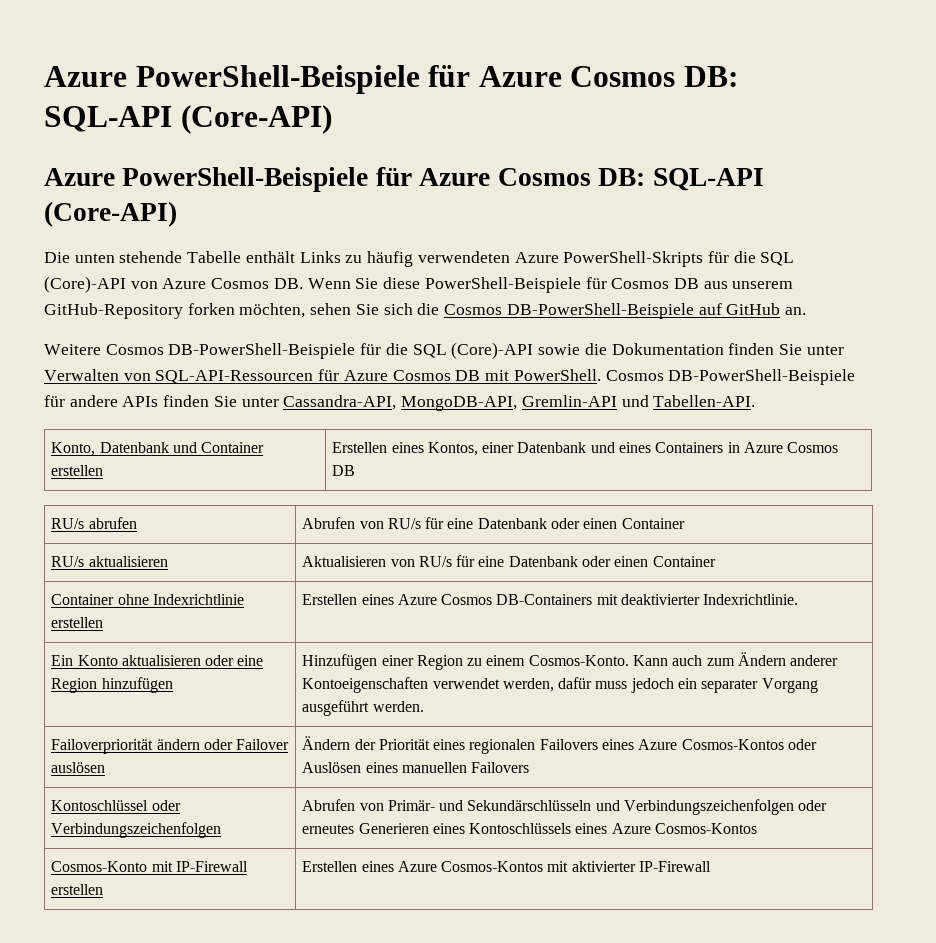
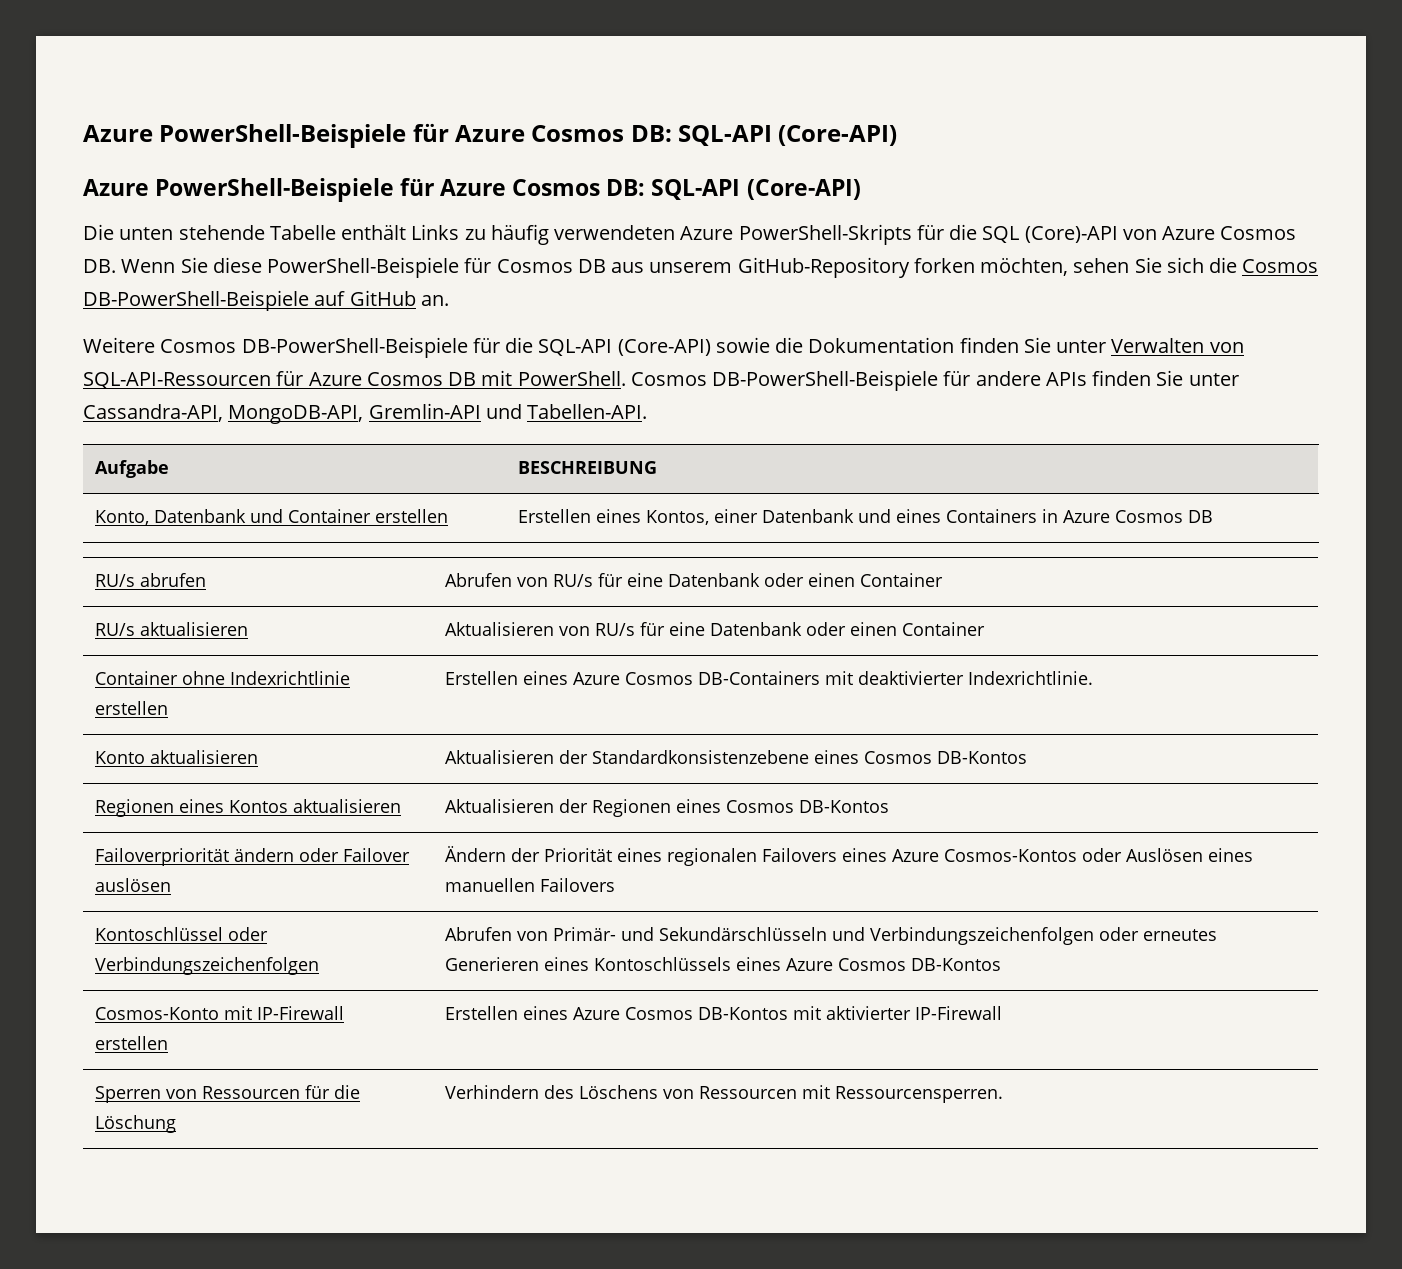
- Weitere Cosmos DB-PowerShell-Beispiele für die SQL (Core)-API sowie die Dokumentation finden Sie unter Verwalten von SQL-API-Ressourcen für Azure Cosmos DB mit PowerShell.
+ Weitere Cosmos DB-PowerShell-Beispiele für die SQL-API (Core-API) sowie die Dokumentation finden Sie unter Verwalten von SQL-API-Ressourcen für Azure Cosmos DB mit PowerShell.
+ Aufgabe | BESCHREIBUNG
- Ein Konto aktualisieren oder eine Region hinzufügen | Hinzufügen einer Region zu einem Cosmos-Konto. Kann auch zum Ändern anderer Kontoeigenschaften verwendet werden, dafür muss jedoch ein separater Vorgang ausgeführt werden.
+ Konto aktualisieren | Aktualisieren der Standardkonsistenzebene eines Cosmos DB-Kontos
+ Regionen eines Kontos aktualisieren | Aktualisieren der Regionen eines Cosmos DB-Kontos
- Kontoschlüssel oder Verbindungszeichenfolgen | Abrufen von Primär- und Sekundärschlüsseln und Verbindungszeichenfolgen oder erneutes Generieren eines Kontoschlüssels eines Azure Cosmos-Kontos
+ Kontoschlüssel oder Verbindungszeichenfolgen | Abrufen von Primär- und Sekundärschlüsseln und Verbindungszeichenfolgen oder erneutes Generieren eines Kontoschlüssels eines Azure Cosmos DB-Kontos
- Cosmos-Konto mit IP-Firewall erstellen | Erstellen eines Azure Cosmos-Kontos mit aktivierter IP-Firewall
+ Cosmos-Konto mit IP-Firewall erstellen | Erstellen eines Azure Cosmos DB-Kontos mit aktivierter IP-Firewall
+ Sperren von Ressourcen für die Löschung | Verhindern des Löschens von Ressourcen mit Ressourcensperren.

